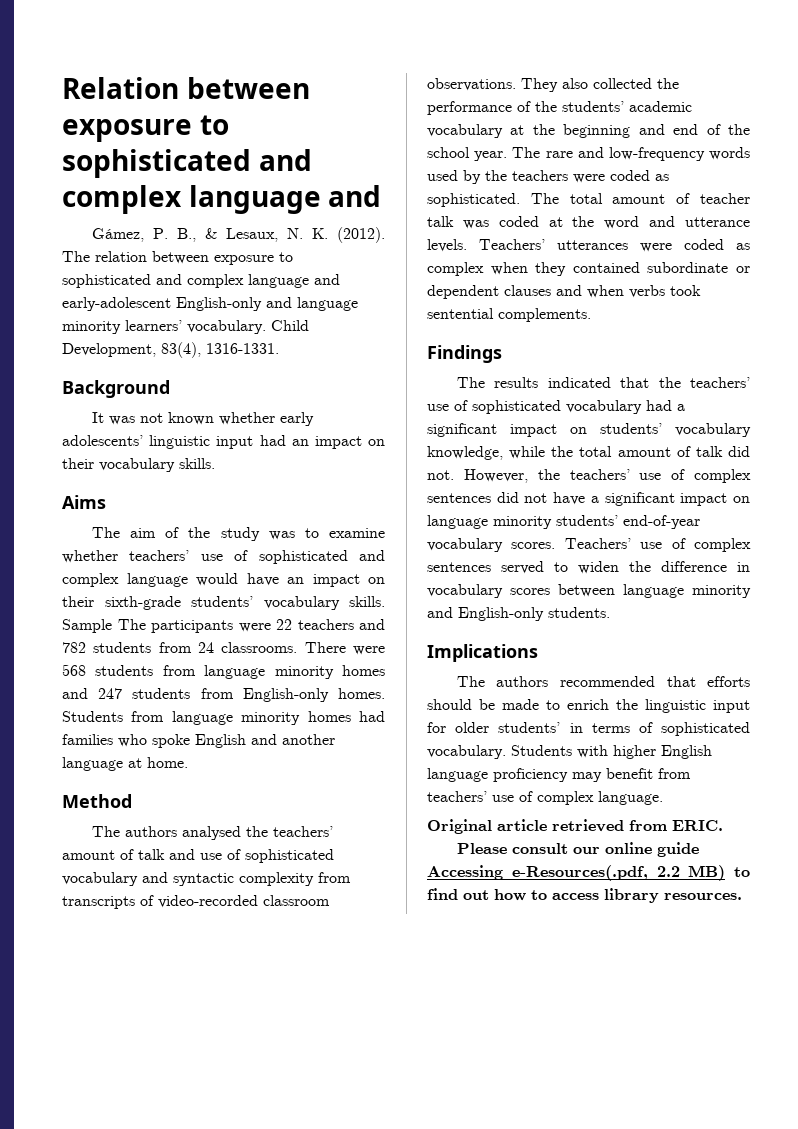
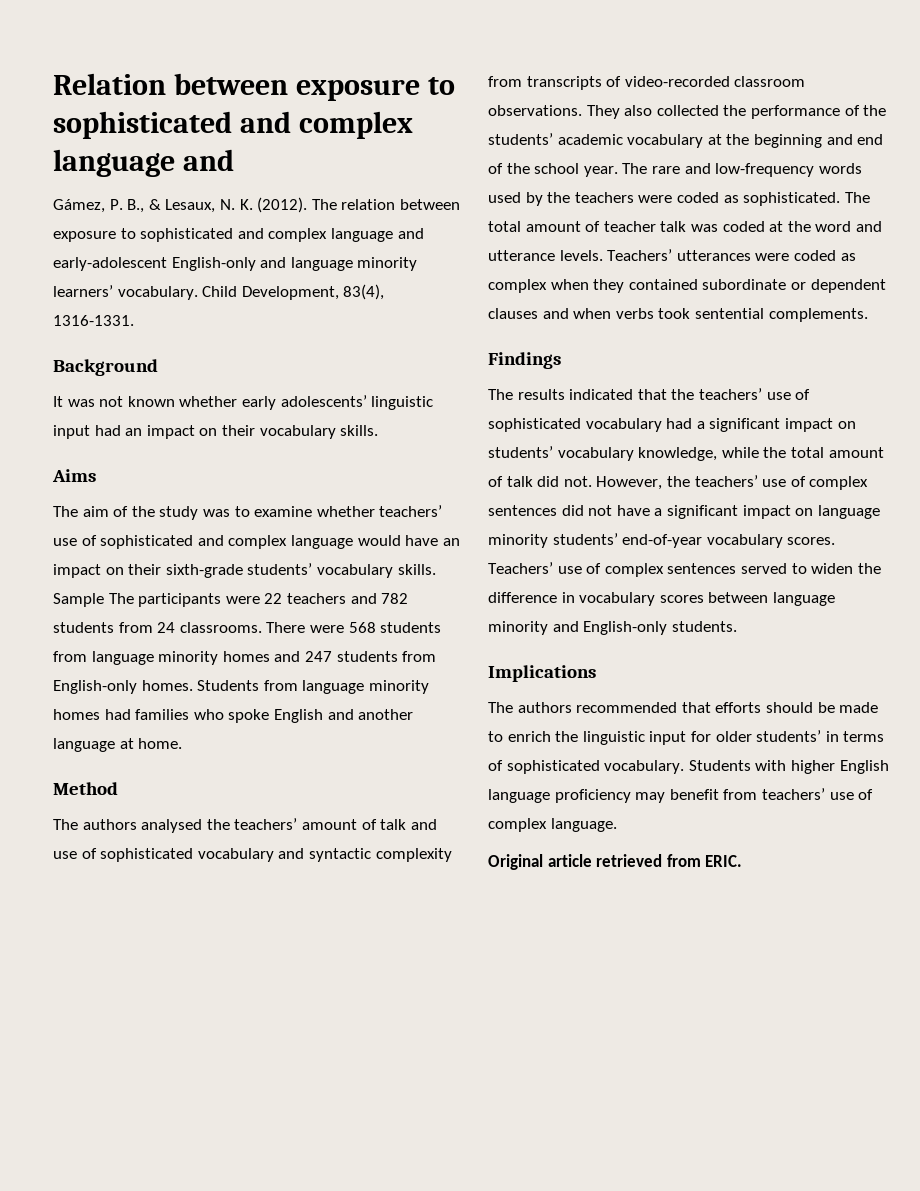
- Please consult our online guide Accessing e-Resources(.pdf, 2.2 MB) to find out how to access library resources.

